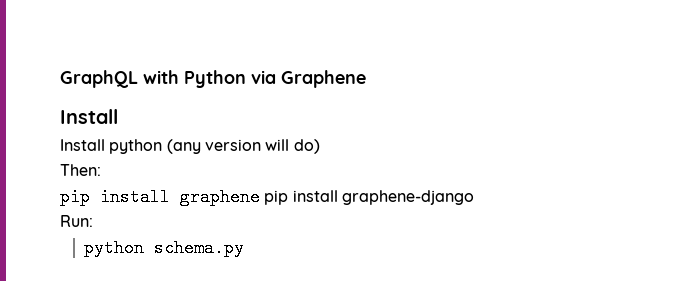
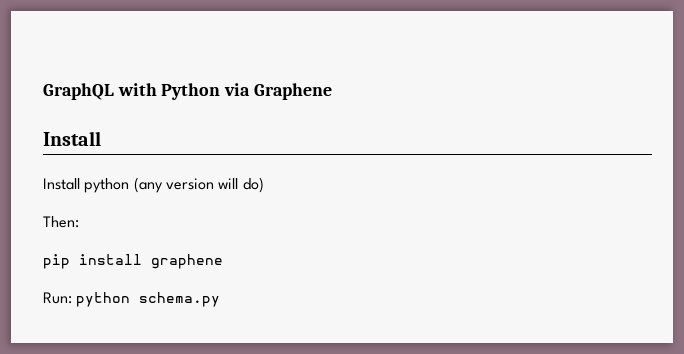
- pip install graphene pip install graphene-django
+ pip install graphene
- Run:
- python schema.py
+ Run: python schema.py

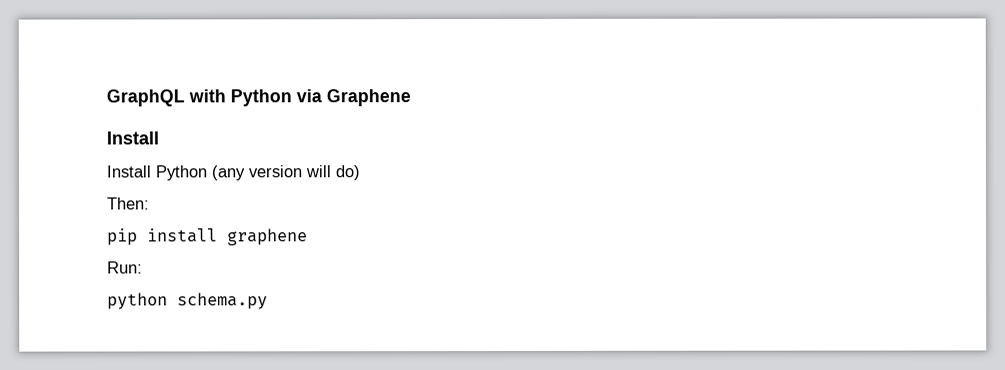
- Install python (any version will do)
+ Install Python (any version will do)
- Run: python schema.py
+ Run:
+ python schema.py

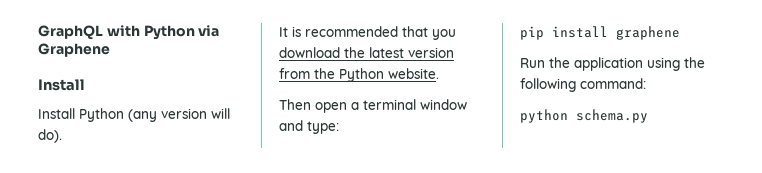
- Install Python (any version will do)
- Then:
+ Install Python (any version will do).
+ It is recommended that you download the latest version from the Python website.
+ Then open a terminal window and type:
  pip install graphene
- Run:
+ Run the application using the following command:

